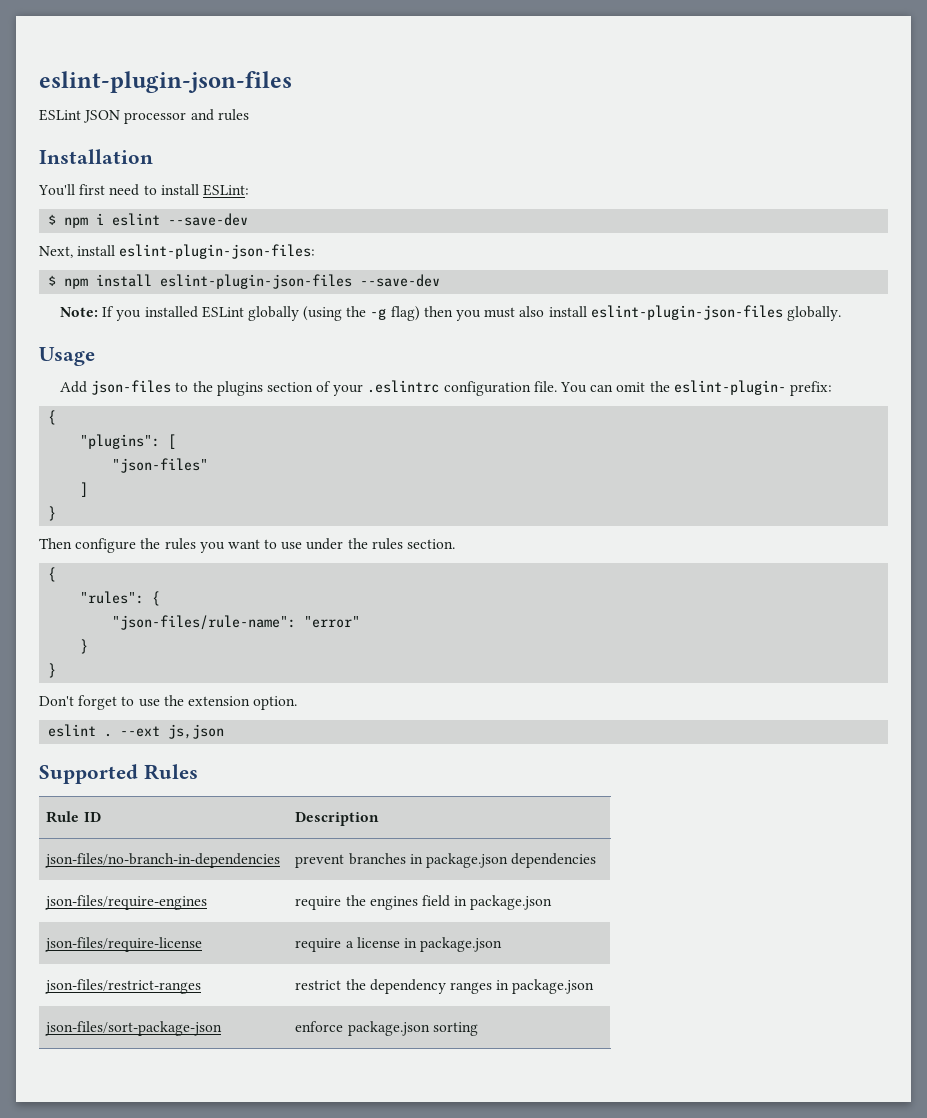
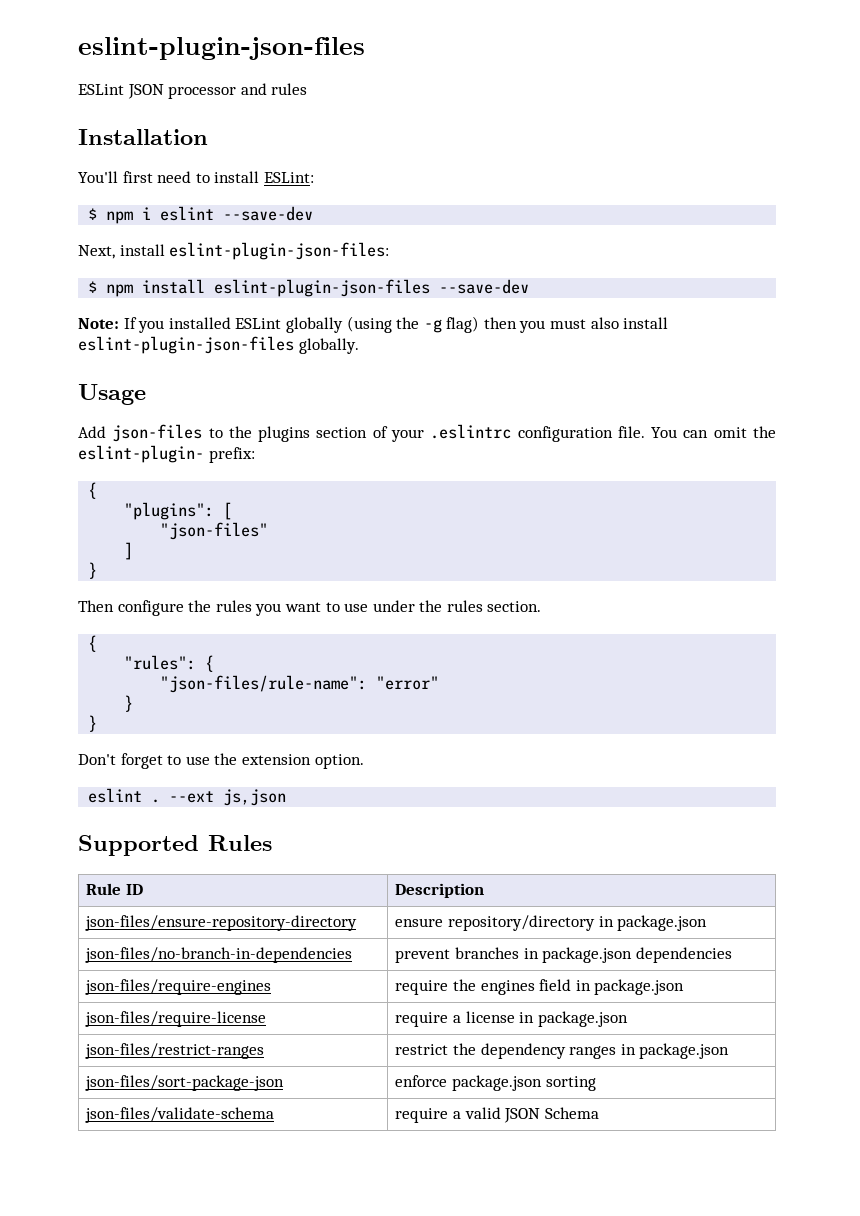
+ json-files/ensure-repository-directory | ensure repository/directory in package.json
+ json-files/validate-schema | require a valid JSON Schema

